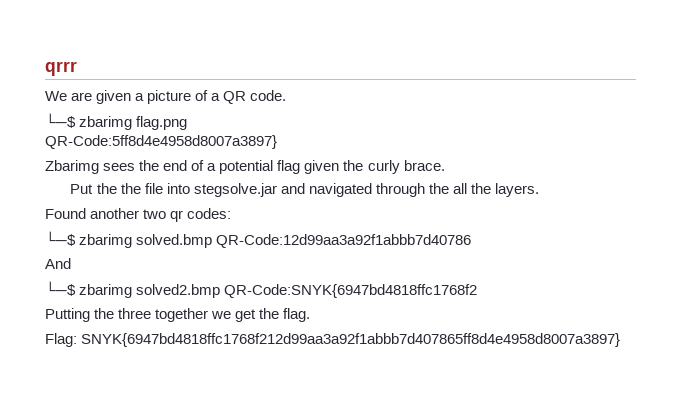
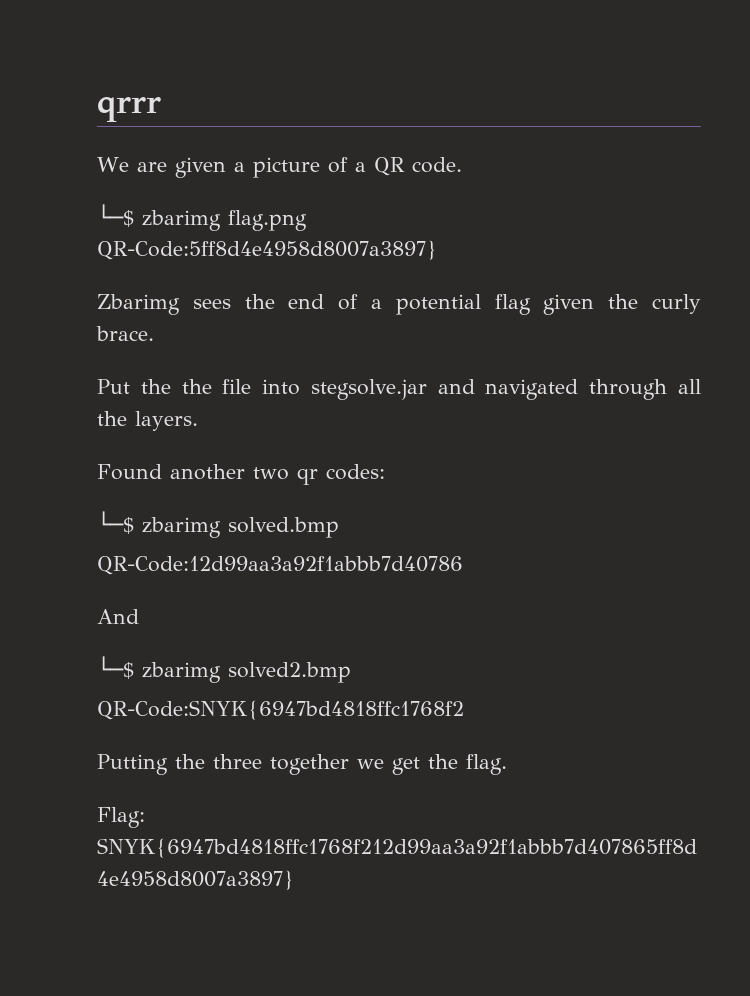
- Put the the file into stegsolve.jar and navigated through the all the layers.
+ Put the the file into stegsolve.jar and navigated through all the layers.
- └─$ zbarimg solved.bmp QR-Code:12d99aa3a92f1abbb7d40786
+ └─$ zbarimg solved.bmp
+ QR-Code:12d99aa3a92f1abbb7d40786
- └─$ zbarimg solved2.bmp QR-Code:SNYK{6947bd4818ffc1768f2
+ └─$ zbarimg solved2.bmp
+ QR-Code:SNYK{6947bd4818ffc1768f2

